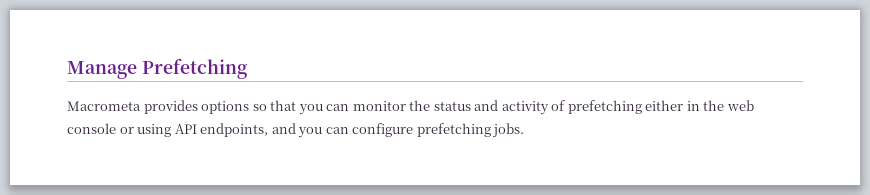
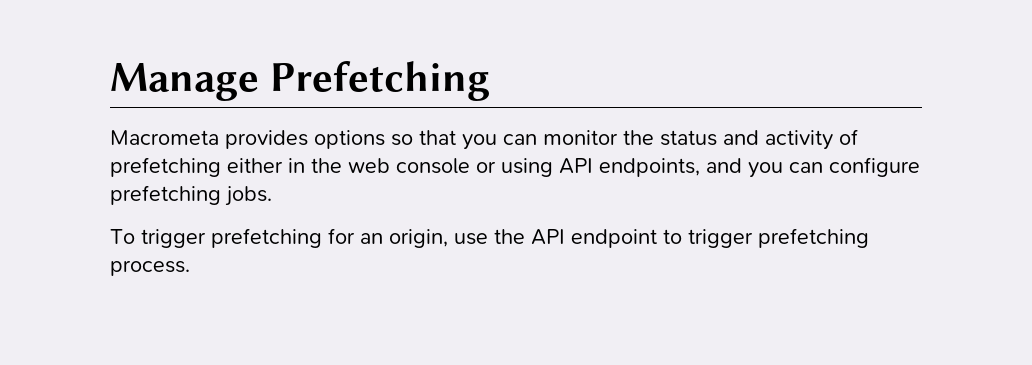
+ To trigger prefetching for an origin, use the API endpoint to trigger prefetching process.

